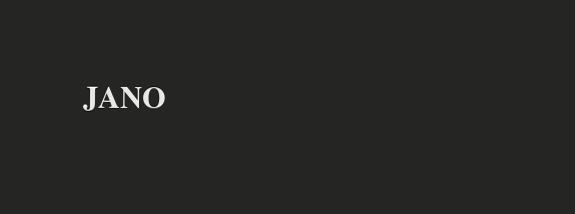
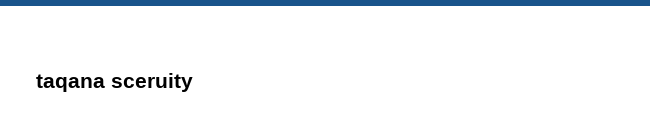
- JANO
+ taqana sceruity

